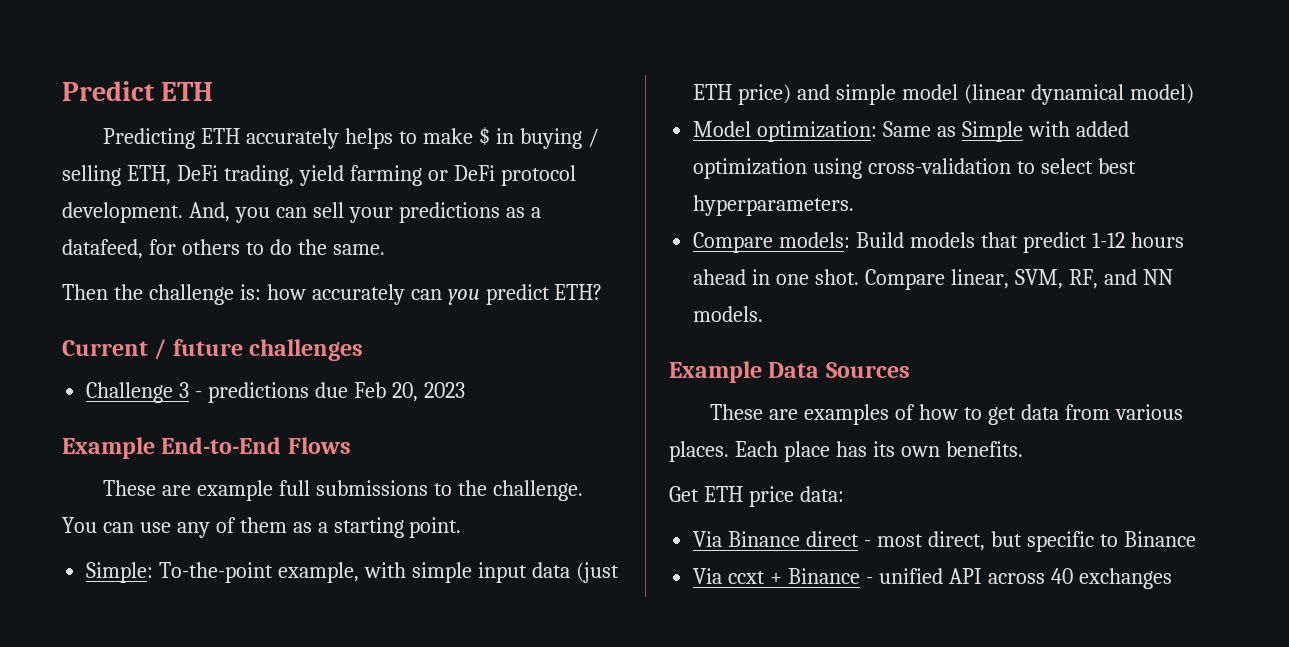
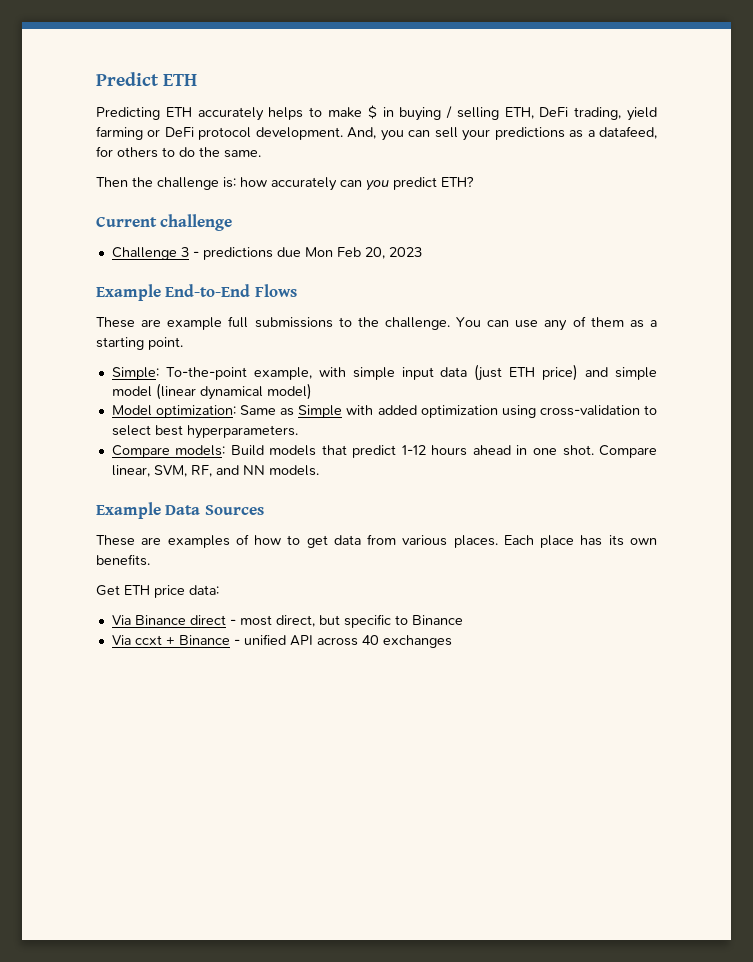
- Current / future challenges
+ Current challenge
- Challenge 3 - predictions due Feb 20, 2023
+ Challenge 3 - predictions due Mon Feb 20, 2023

